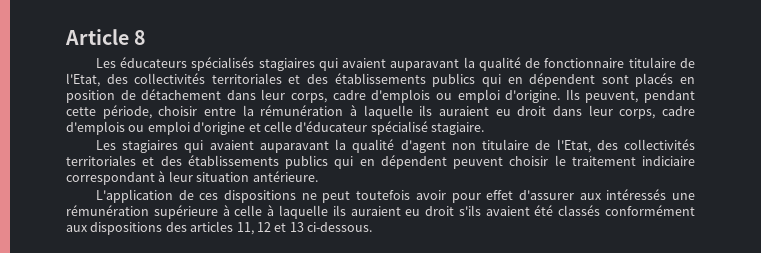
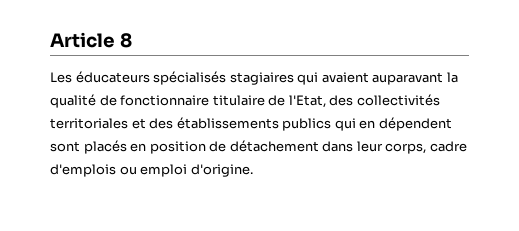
- Ils peuvent, pendant cette période, choisir entre la rémunération à laquelle ils auraient eu droit dans leur corps, cadre d'emplois ou emploi d'origine et celle d'éducateur spécialisé stagiaire.
- Les stagiaires qui avaient auparavant la qualité d'agent non titulaire de l'Etat, des collectivités territoriales et des établissements publics qui en dépendent peuvent choisir le traitement indiciaire correspondant à leur situation antérieure.
- L'application de ces dispositions ne peut toutefois avoir pour effet d'assurer aux intéressés une rémunération supérieure à celle à laquelle ils auraient eu droit s'ils avaient été classés conformément aux dispositions des articles 11, 12 et 13 ci-dessous.

